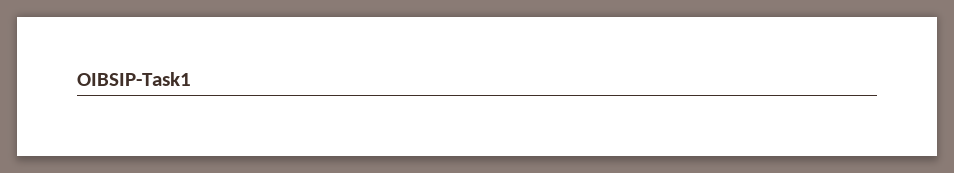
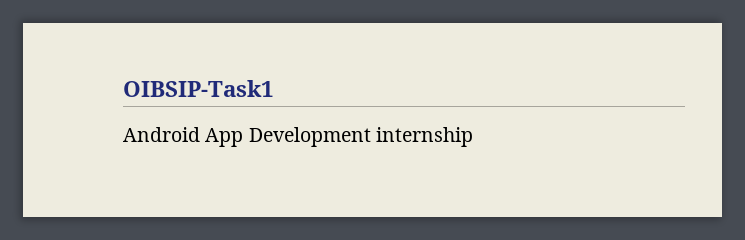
+ Android App Development internship

